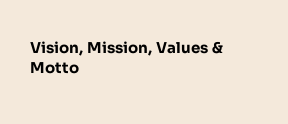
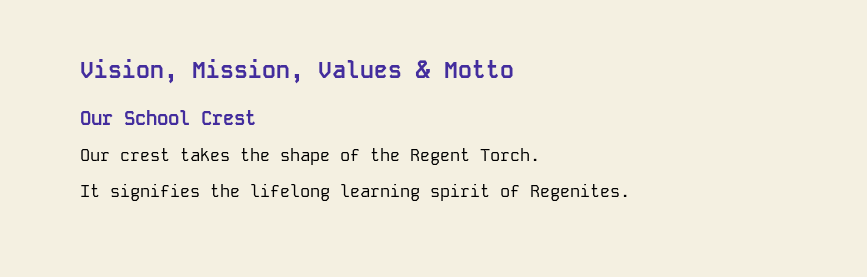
+ Our School Crest
+ Our crest takes the shape of the Regent Torch.
+ It signifies the lifelong learning spirit of Regenites.

